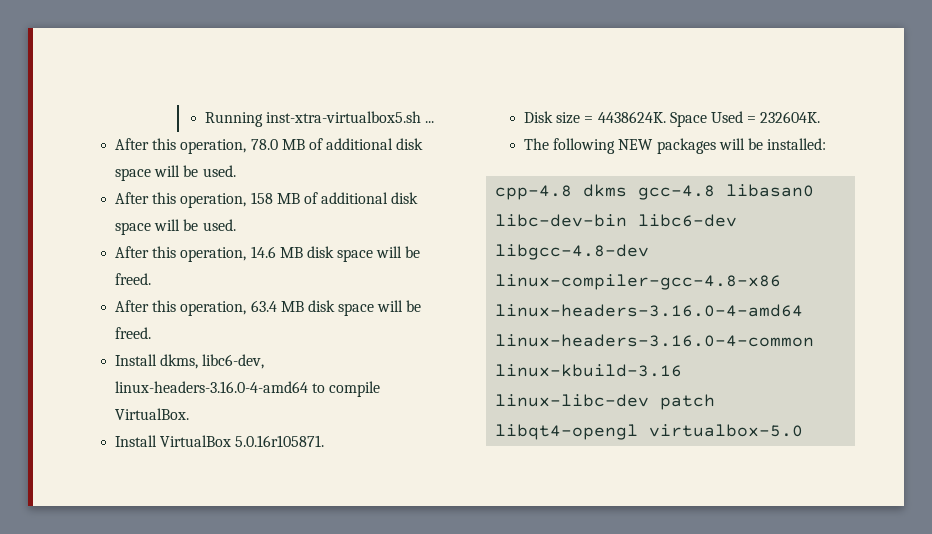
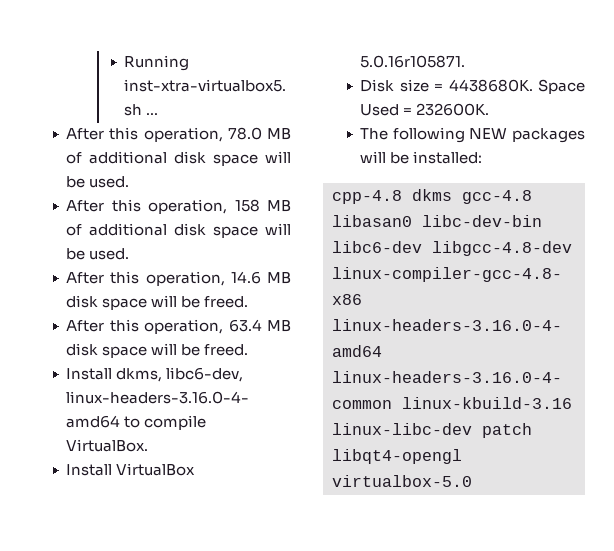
- Disk size = 4438624K.
+ Disk size = 4438680K.
- Space Used = 232604K.
+ Space Used = 232600K.

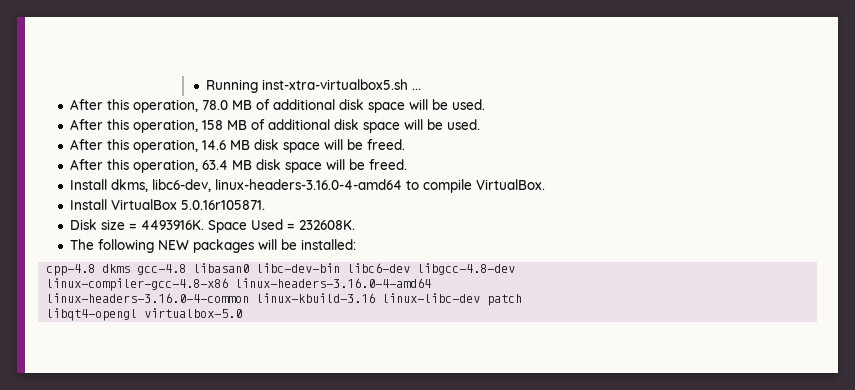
- Disk size = 4438680K.
+ Disk size = 4493916K.
- Space Used = 232600K.
+ Space Used = 232608K.

